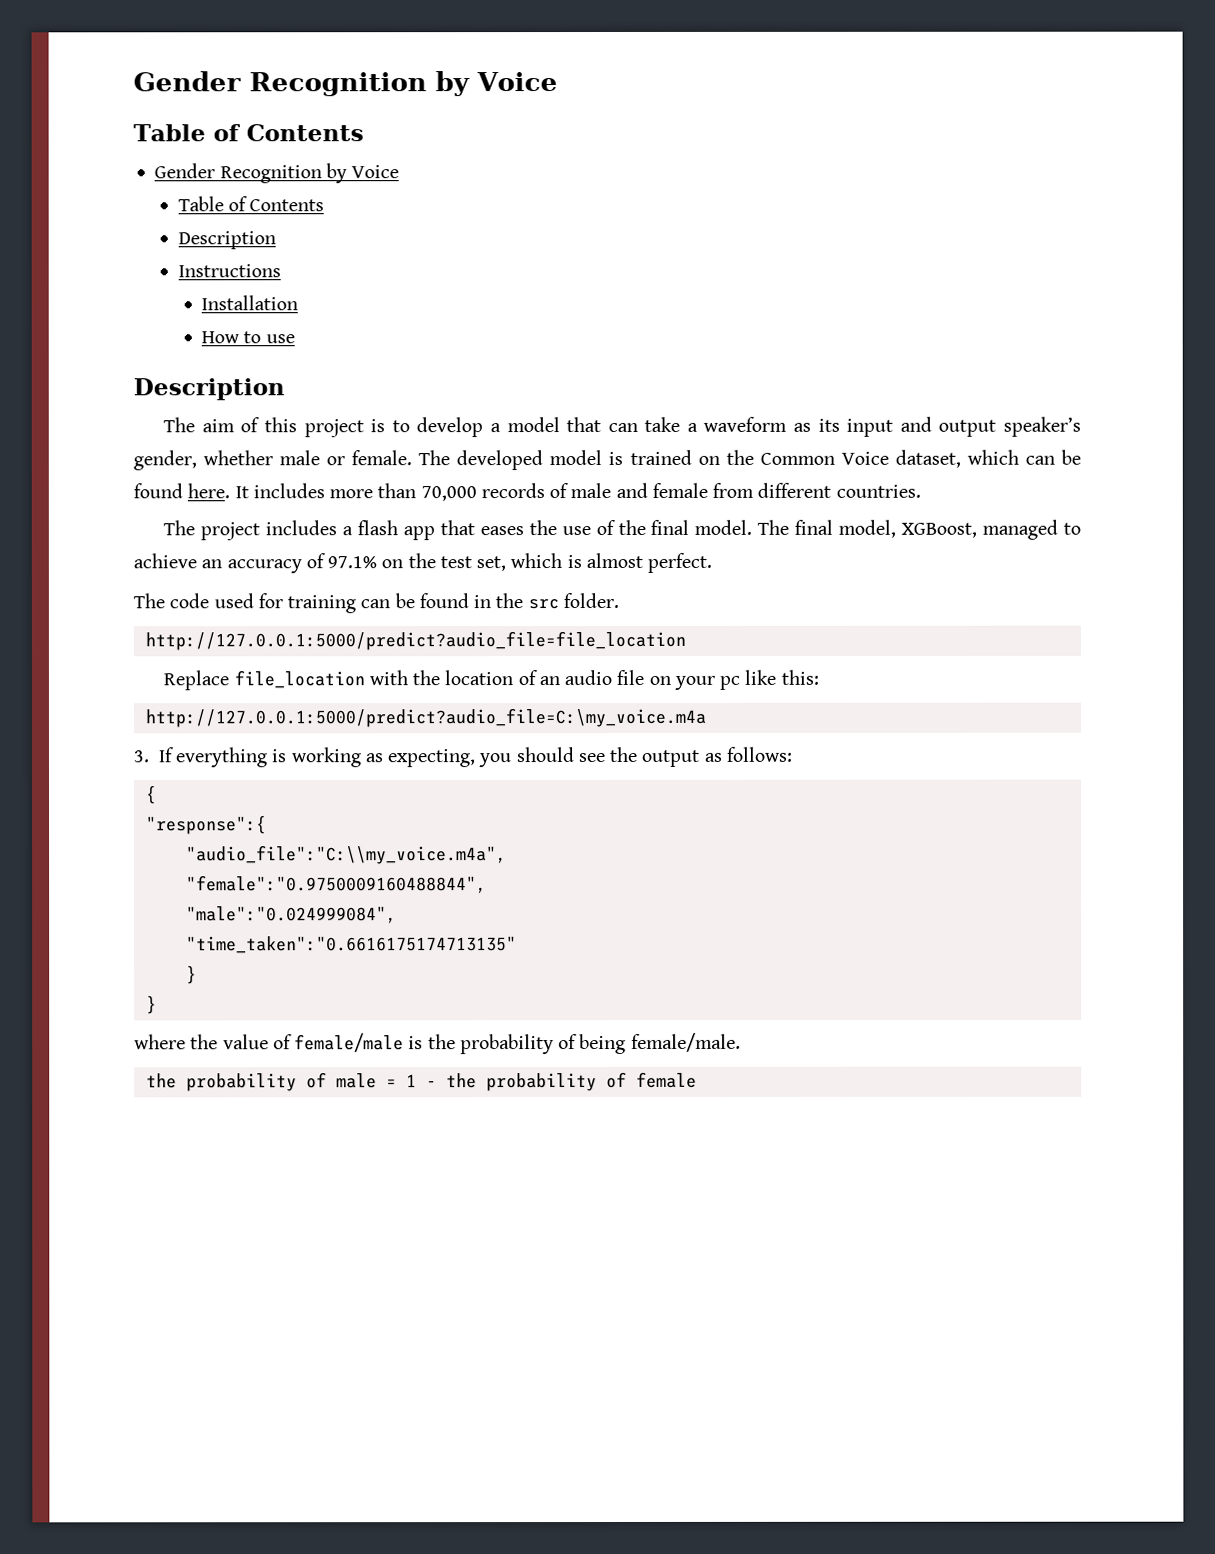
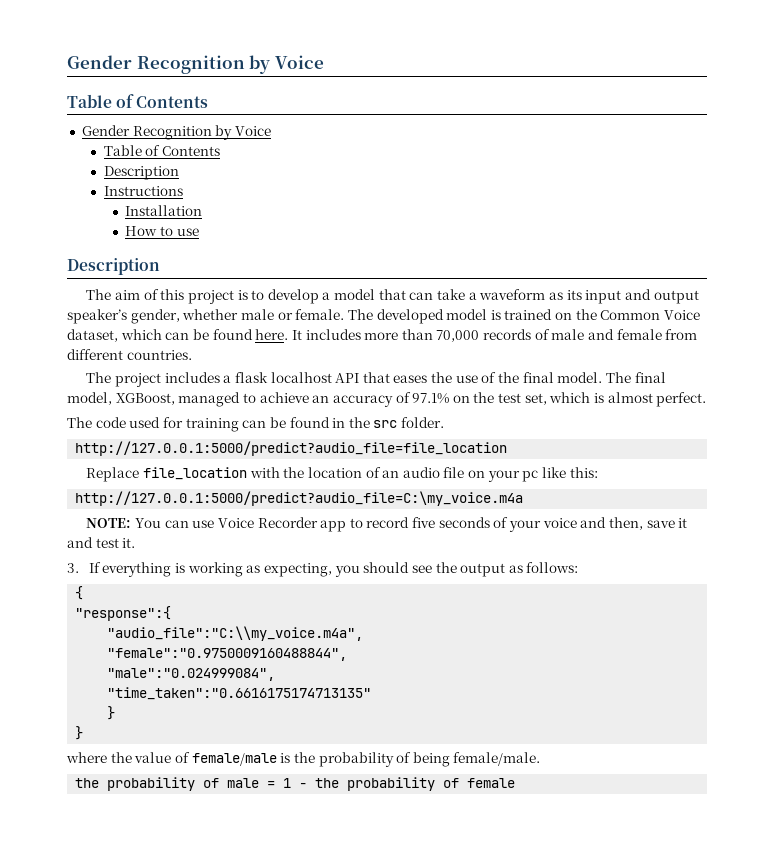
- The project includes a flash app that eases the use of the final model.
+ The project includes a flask localhost API that eases the use of the final model.
+ NOTE: You can use Voice Recorder app to record five seconds of your voice and then, save it and test it.

